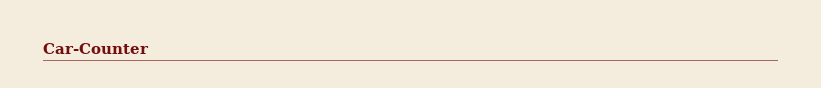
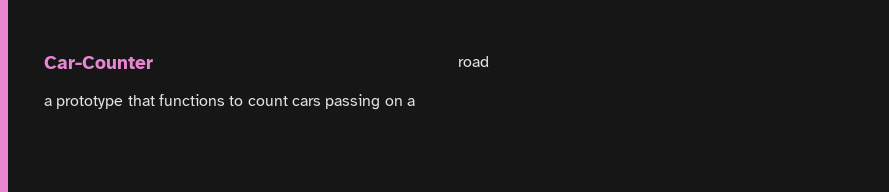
+ a prototype that functions to count cars passing on a road

